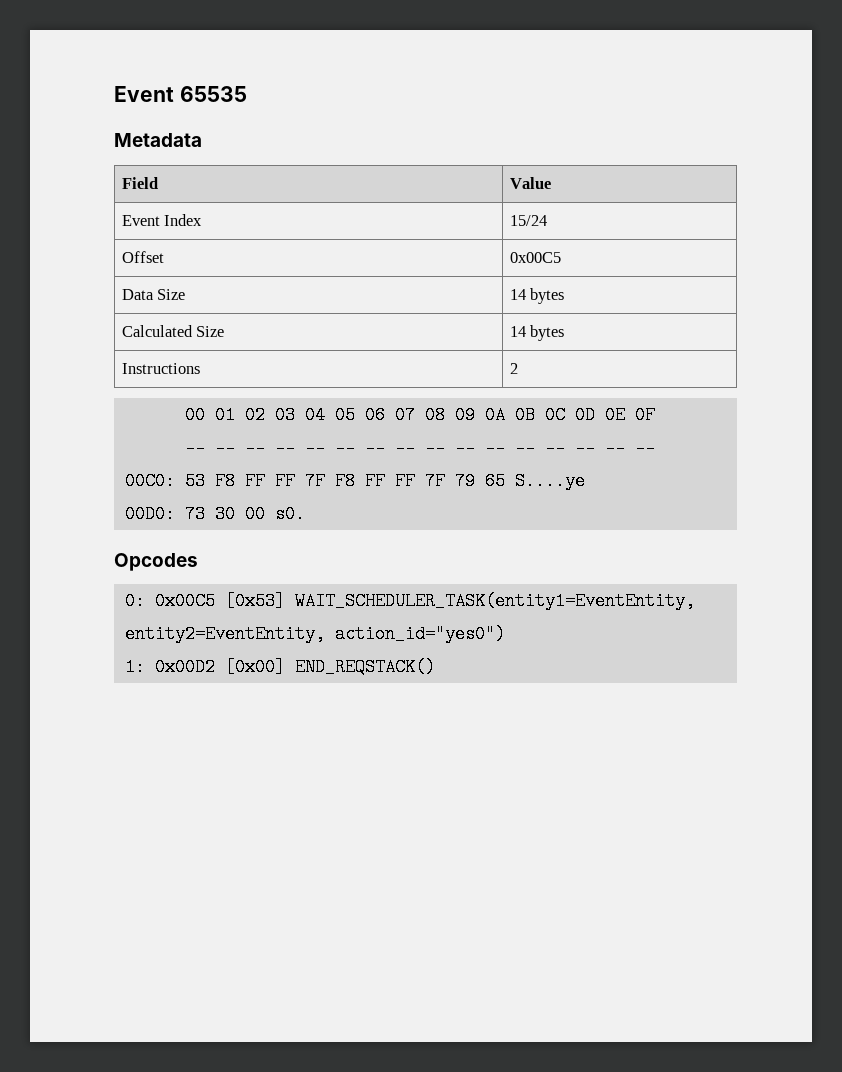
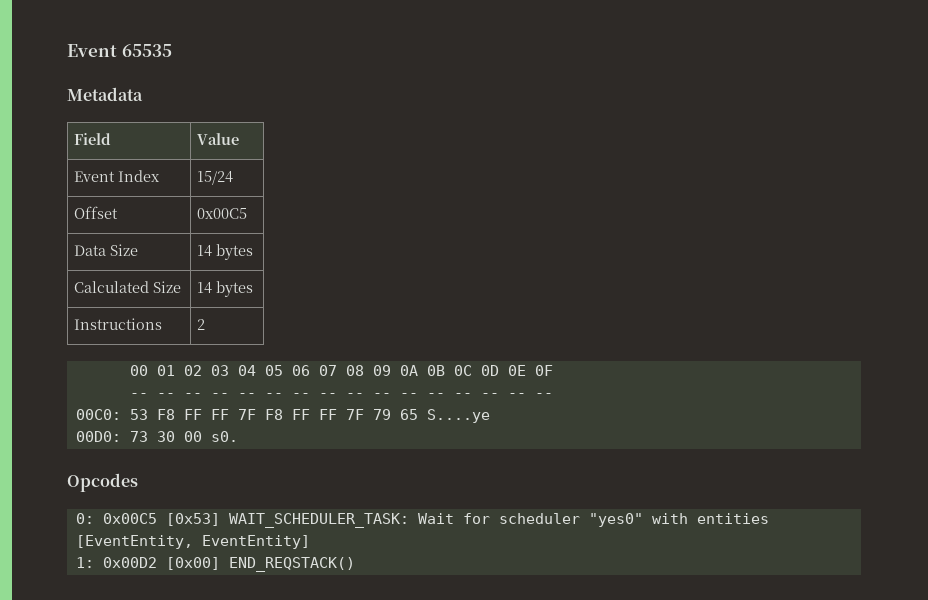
- 0: 0x00C5 [0x53] WAIT_SCHEDULER_TASK(entity1=EventEntity, entity2=EventEntity, action_id="yes0")
+ 0: 0x00C5 [0x53] WAIT_SCHEDULER_TASK: Wait for scheduler "yes0" with entities [EventEntity, EventEntity]

